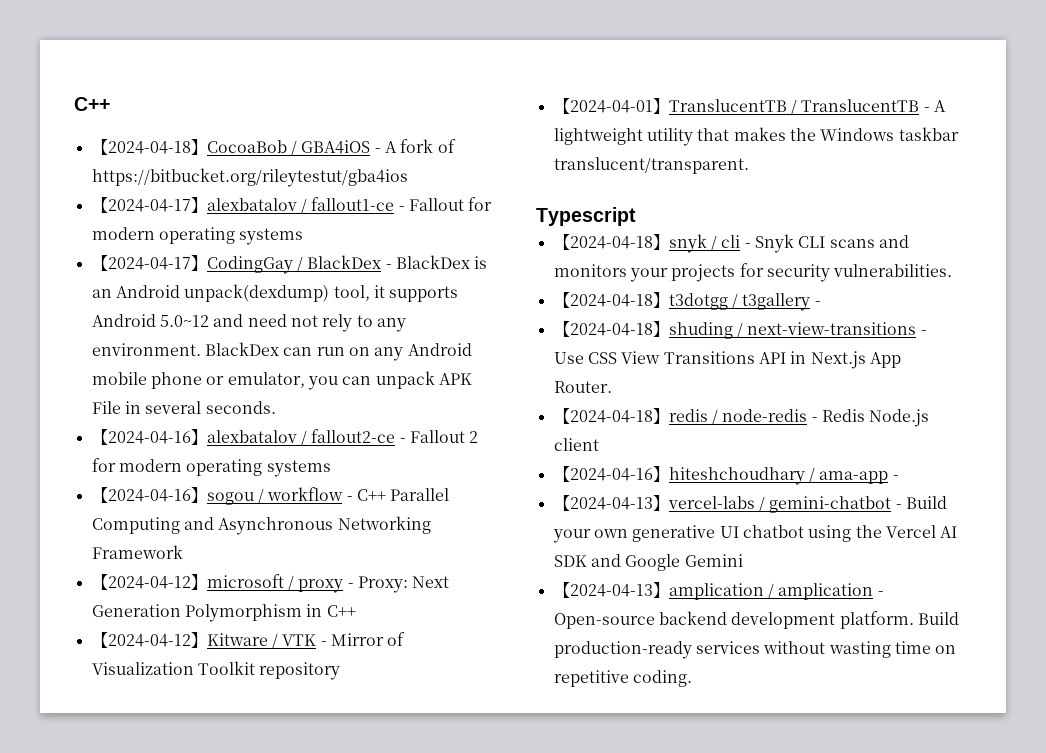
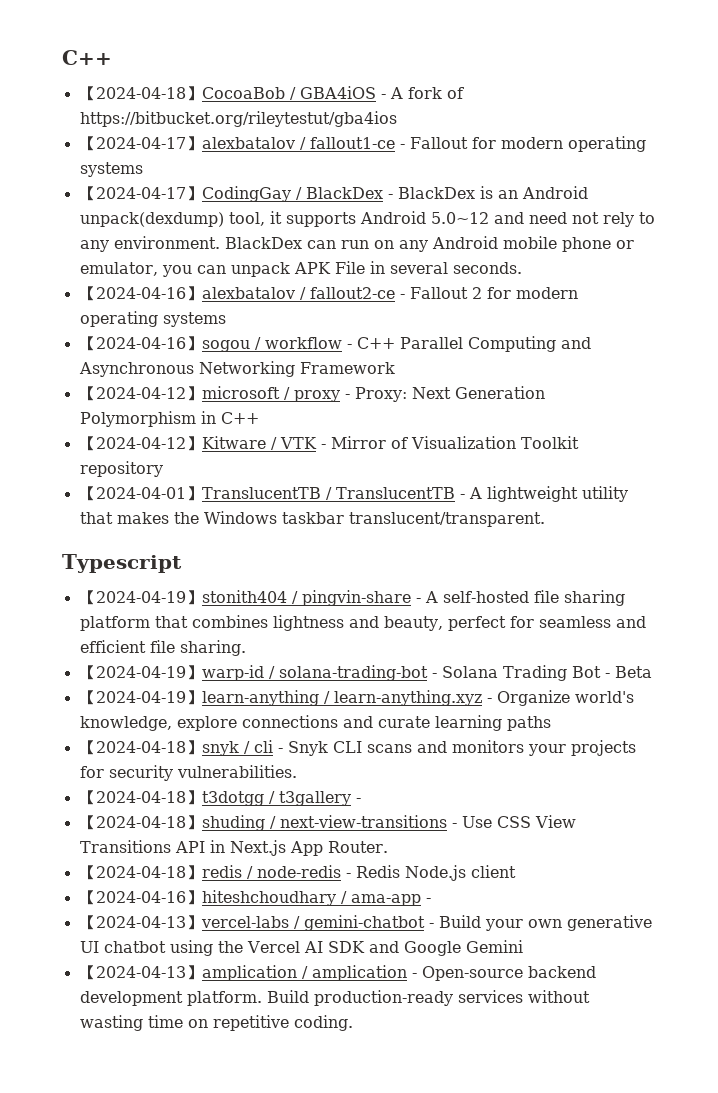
+ 【2024-04-19】stonith404 / pingvin-share - A self-hosted file sharing platform that combines lightness and beauty, perfect for seamless and efficient file sharing.
+ 【2024-04-19】warp-id / solana-trading-bot - Solana Trading Bot - Beta
+ 【2024-04-19】learn-anything / learn-anything.xyz - Organize world's knowledge, explore connections and curate learning paths

